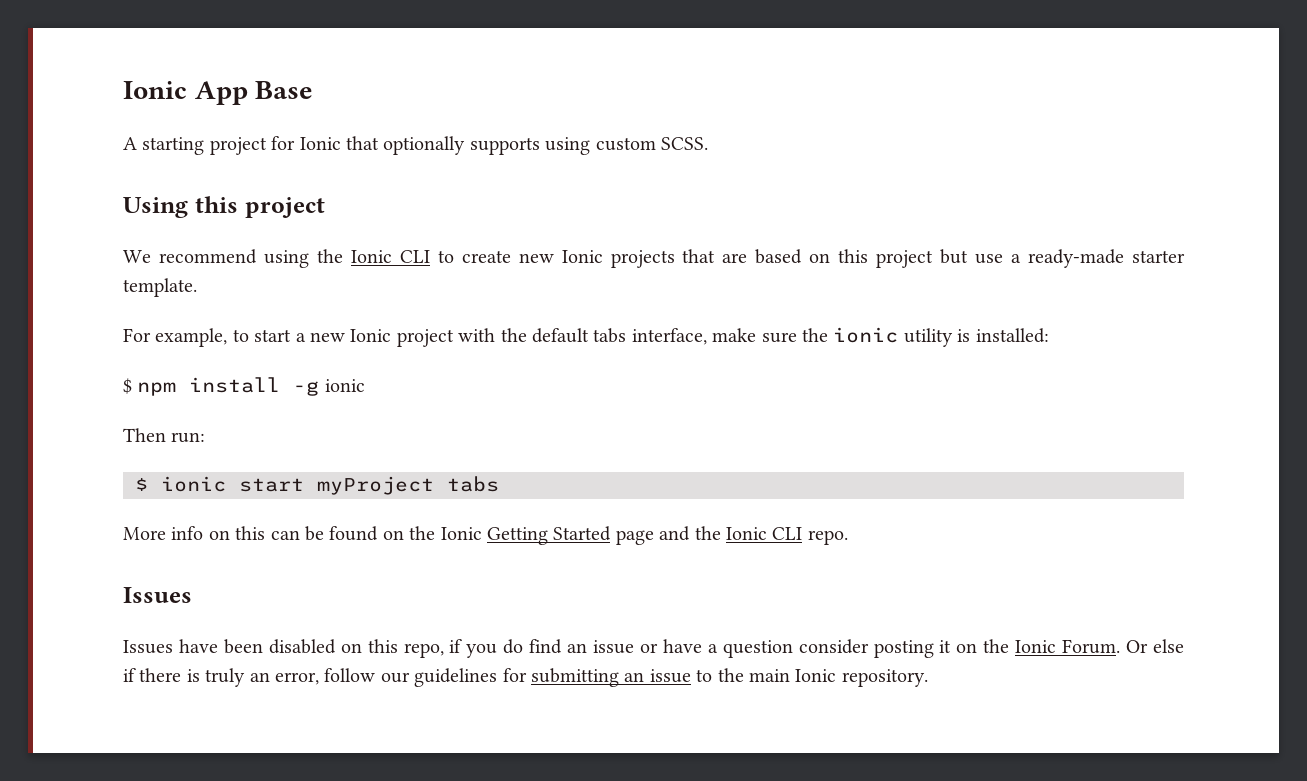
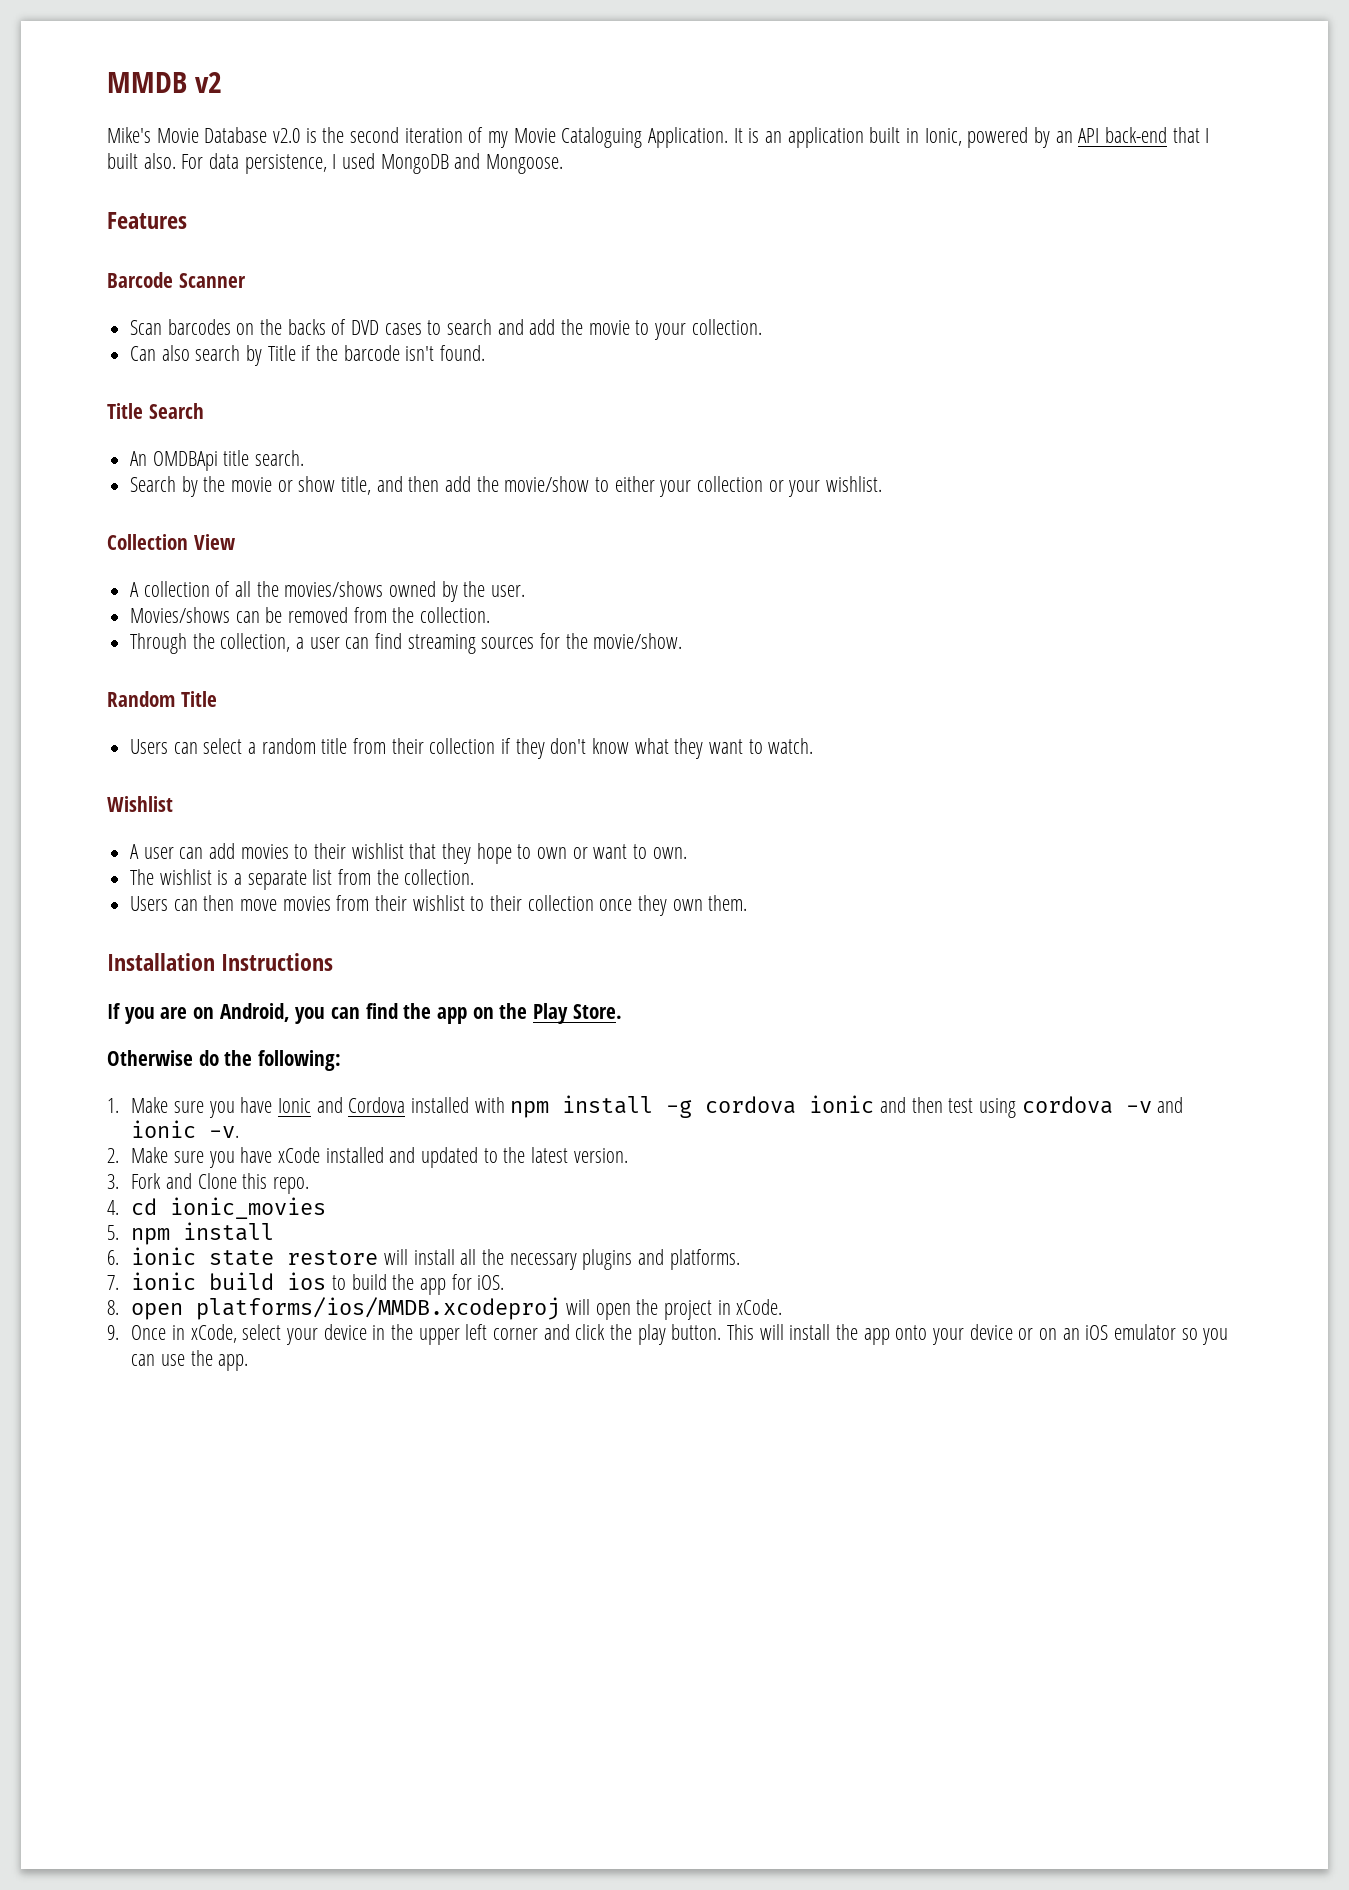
- Ionic App Base
- A starting project for Ionic that optionally supports using custom SCSS.
- Using this project
- We recommend using the Ionic CLI to create new Ionic projects that are based on this project but use a ready-made starter template.
- For example, to start a new Ionic project with the default tabs interface, make sure the ionic utility is installed:
- $ npm install -g ionic
- Then run:
- $ ionic start myProject tabs
- More info on this can be found on the Ionic Getting Started page and the Ionic CLI repo.
- Issues
- Issues have been disabled on this repo, if you do find an issue or have a question consider posting it on the Ionic Forum. Or else if there is truly an error, follow our guidelines for submitting an issue to the main Ionic repository.
+ MMDB v2
+ Mike's Movie Database v2.0 is the second iteration of my Movie Cataloguing Application. It is an application built in Ionic, powered by an API back-end that I built also. For data persistence, I used MongoDB and Mongoose.
+ Features
+ Barcode Scanner
+ Scan barcodes on the backs of DVD cases to search and add the movie to your collection.
+ Can also search by Title if the barcode isn't found.
+ Title Search
+ An OMDBApi title search.
+ Search by the movie or show title, and then add the movie/show to either your collection or your wishlist.
+ Collection View
+ A collection of all the movies/shows owned by the user.
+ Movies/shows can be removed from the collection.
+ Through the collection, a user can find streaming sources for the movie/show.
+ Random Title
+ Users can select a random title from their collection if they don't know what they want to watch.
+ Wishlist
+ A user can add movies to their wishlist that they hope to own or want to own.
+ The wishlist is a separate list from the collection.
+ Users can then move movies from their wishlist to their collection once they own them.
+ Installation Instructions
+ If you are on Android, you can find the app on the Play Store.
+ Otherwise do the following:
+ 1. Make sure you have Ionic and Cordova installed with npm install -g cordova ionic and then test using cordova -v and ionic -v.
+ 2. Make sure you have xCode installed and updated to the latest version.
+ 3. Fork and Clone this repo.
+ 4. cd ionic_movies
+ 5. npm install
+ 6. ionic state restore will install all the necessary plugins and platforms.
+ 7. ionic build ios to build the app for iOS.
+ 8. open platforms/ios/MMDB.xcodeproj will open the project in xCode.
+ 9. Once in xCode, select your device in the upper left corner and click the play button. This will install the app onto your device or on an iOS emulator so you can use the app.

